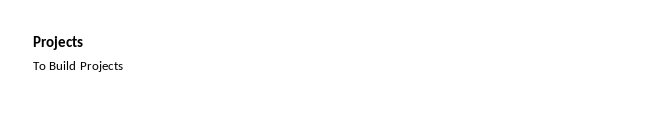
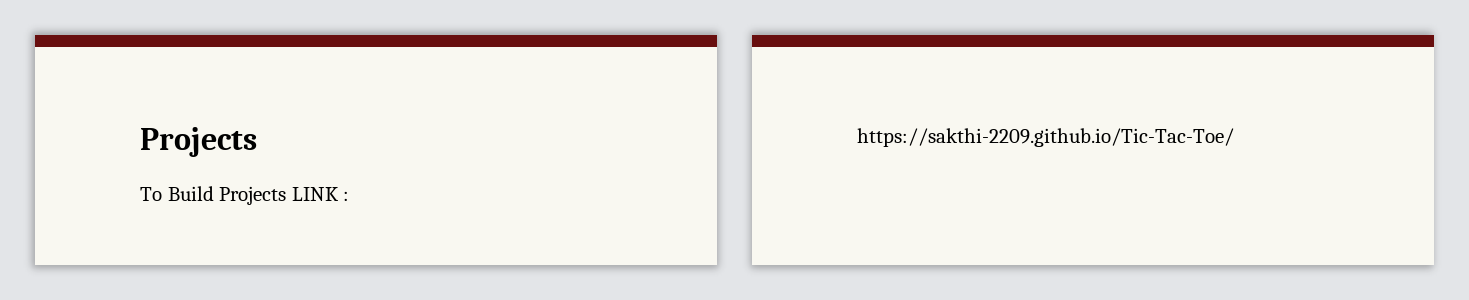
- To Build Projects
+ To Build Projects LINK : https://sakthi-2209.github.io/Tic-Tac-Toe/

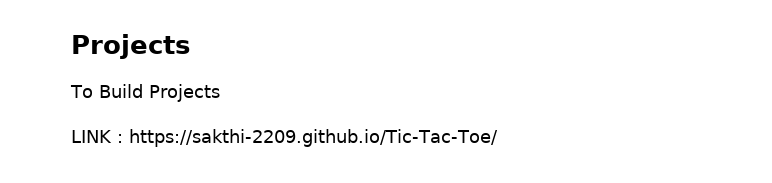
- To Build Projects LINK : https://sakthi-2209.github.io/Tic-Tac-Toe/
+ To Build Projects
+ LINK : https://sakthi-2209.github.io/Tic-Tac-Toe/

